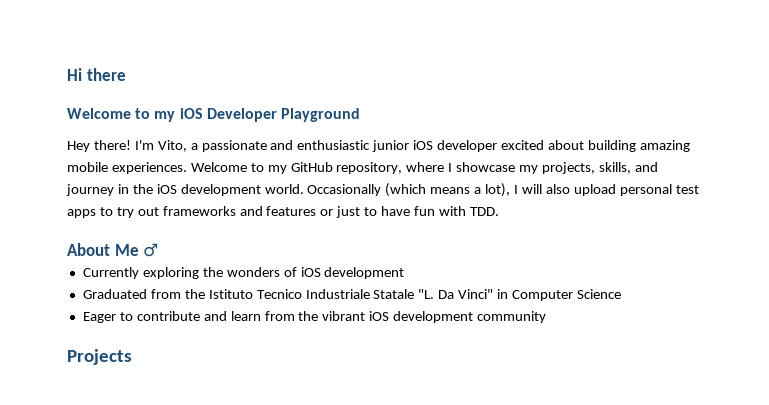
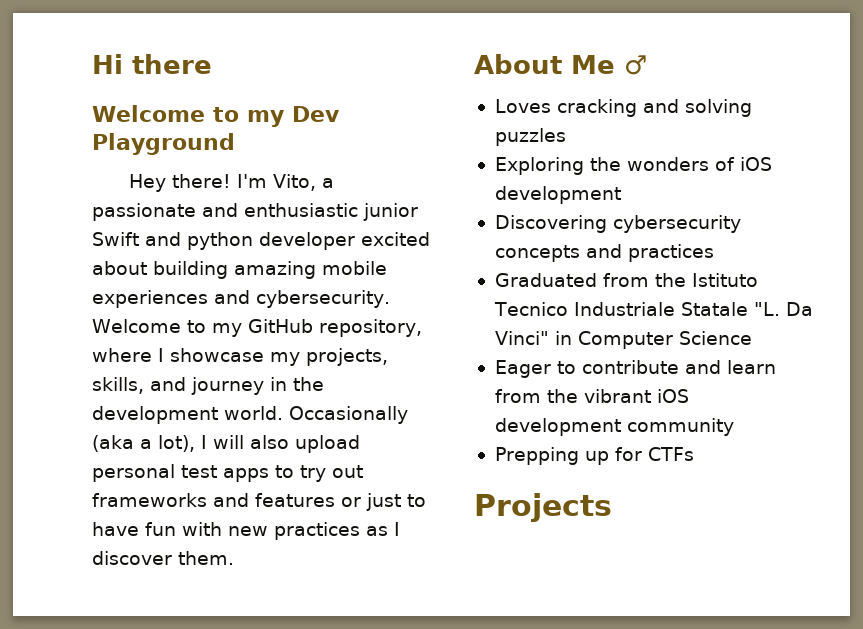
- Welcome to my iOS Developer Playground
+ Welcome to my Dev Playground
- I'm Vito, a passionate and enthusiastic junior iOS developer excited about building amazing mobile experiences.
+ I'm Vito, a passionate and enthusiastic junior Swift and python developer excited about building amazing mobile experiences and cybersecurity.
- Welcome to my GitHub repository, where I showcase my projects, skills, and journey in the iOS development world.
+ Welcome to my GitHub repository, where I showcase my projects, skills, and journey in the development world.
- Occasionally (which means a lot), I will also upload personal test apps to try out frameworks and features or just to have fun with TDD.
+ Occasionally (aka a lot), I will also upload personal test apps to try out frameworks and features or just to have fun with new practices as I discover them.
  About Me ♂
- Currently exploring the wonders of iOS development
+ Loves cracking and solving puzzles
+ Exploring the wonders of iOS development
+ Discovering cybersecurity concepts and practices
+ Prepping up for CTFs

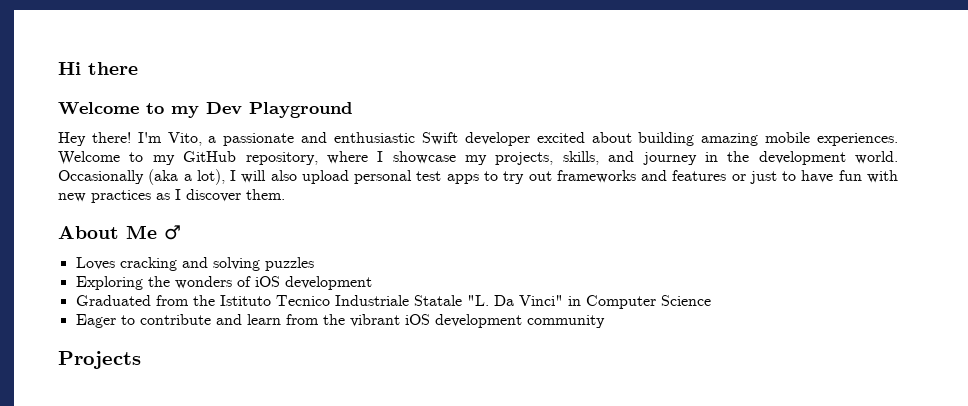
- I'm Vito, a passionate and enthusiastic junior Swift and python developer excited about building amazing mobile experiences and cybersecurity.
+ I'm Vito, a passionate and enthusiastic Swift developer excited about building amazing mobile experiences.
- Discovering cybersecurity concepts and practices
- Prepping up for CTFs

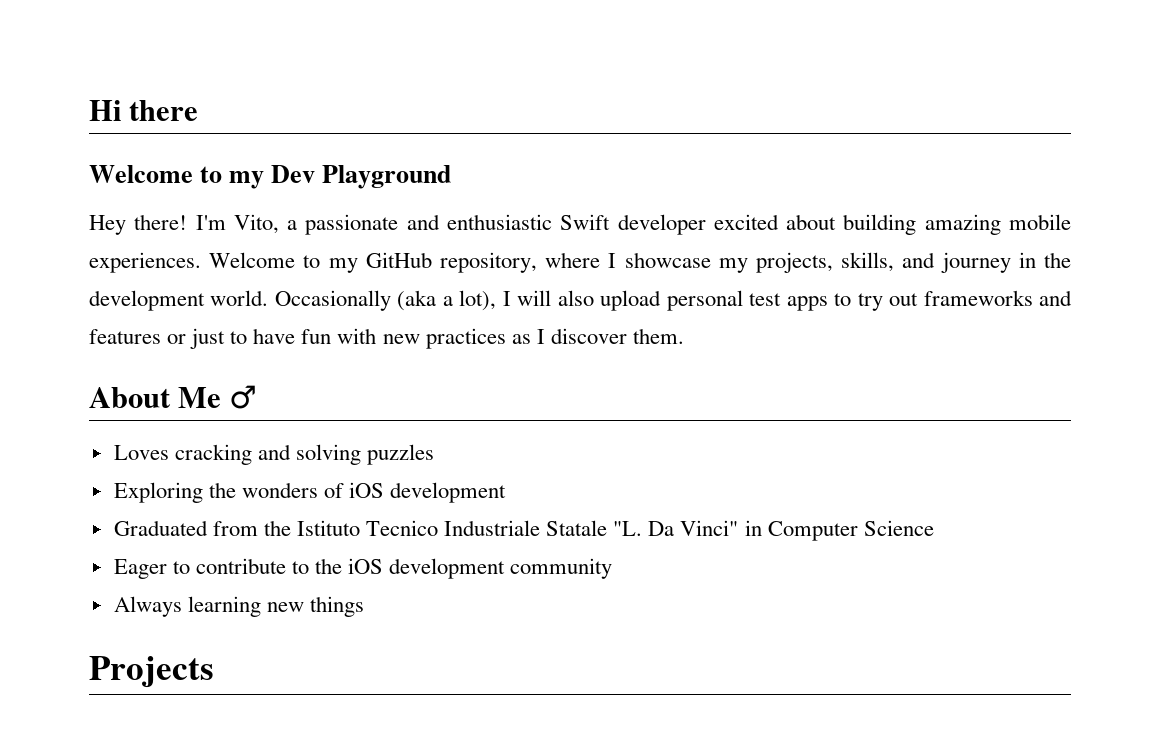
- Eager to contribute and learn from the vibrant iOS development community
+ Eager to contribute to the iOS development community
+ Always learning new things

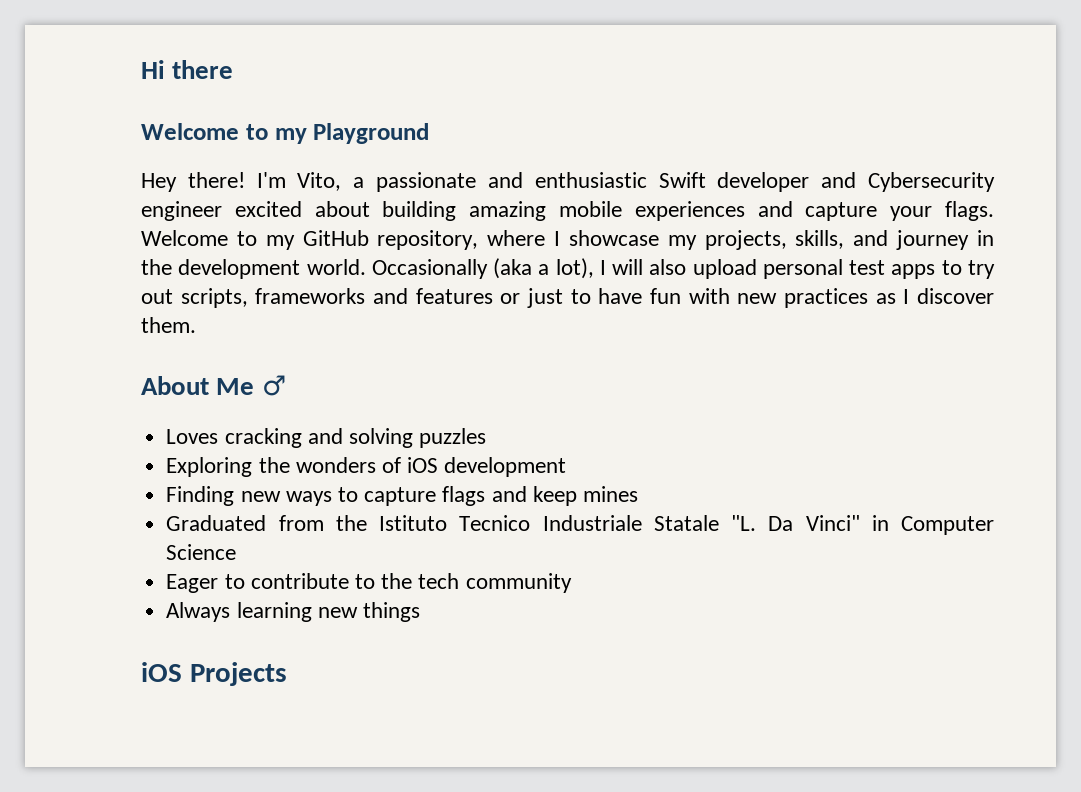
- Welcome to my Dev Playground
+ Welcome to my Playground
- I'm Vito, a passionate and enthusiastic Swift developer excited about building amazing mobile experiences.
+ I'm Vito, a passionate and enthusiastic Swift developer and Cybersecurity engineer excited about building amazing mobile experiences and capture your flags.
- Occasionally (aka a lot), I will also upload personal test apps to try out frameworks and features or just to have fun with new practices as I discover them.
+ Occasionally (aka a lot), I will also upload personal test apps to try out scripts, frameworks and features or just to have fun with new practices as I discover them.
+ Finding new ways to capture flags and keep mines
- Eager to contribute to the iOS development community
+ Eager to contribute to the tech community
- Projects
+ iOS Projects

